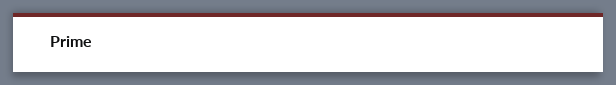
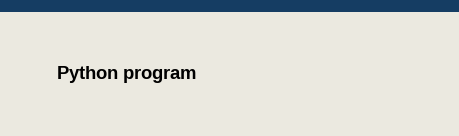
- Prime
+ Python program

